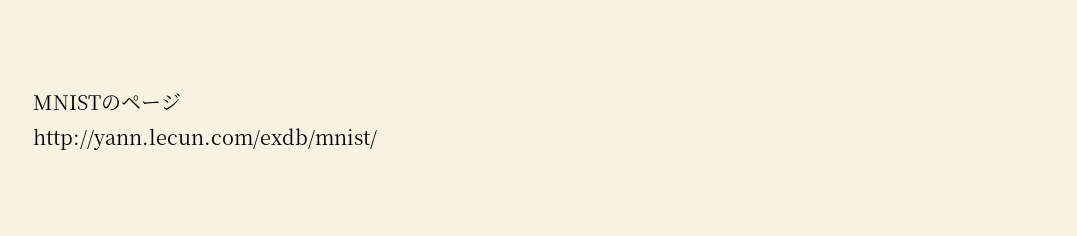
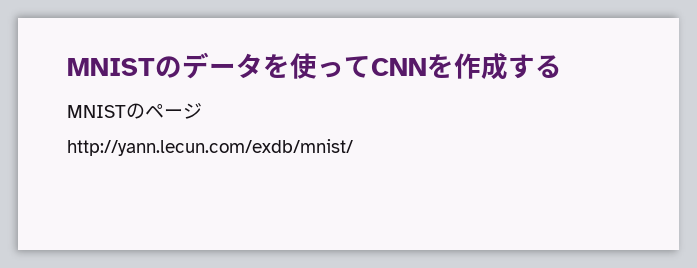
+ MNISTのデータを使ってCNNを作成する

